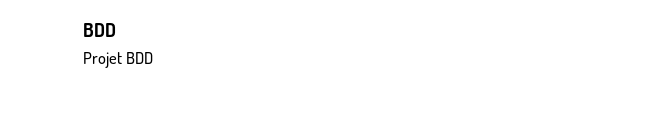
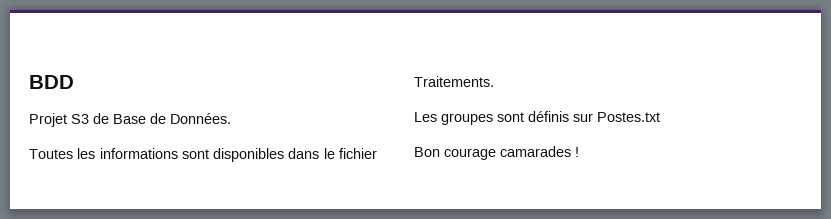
- Projet BDD
+ Projet S3 de Base de Données.
+ Toutes les informations sont disponibles dans le fichier Traitements.
+ Les groupes sont définis sur Postes.txt
+ Bon courage camarades !

